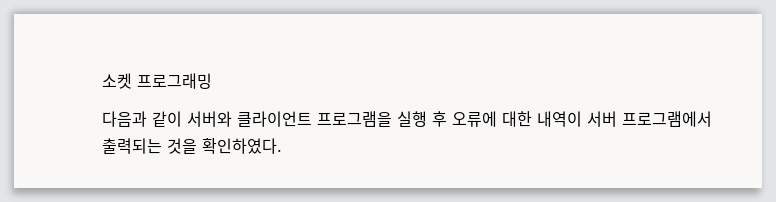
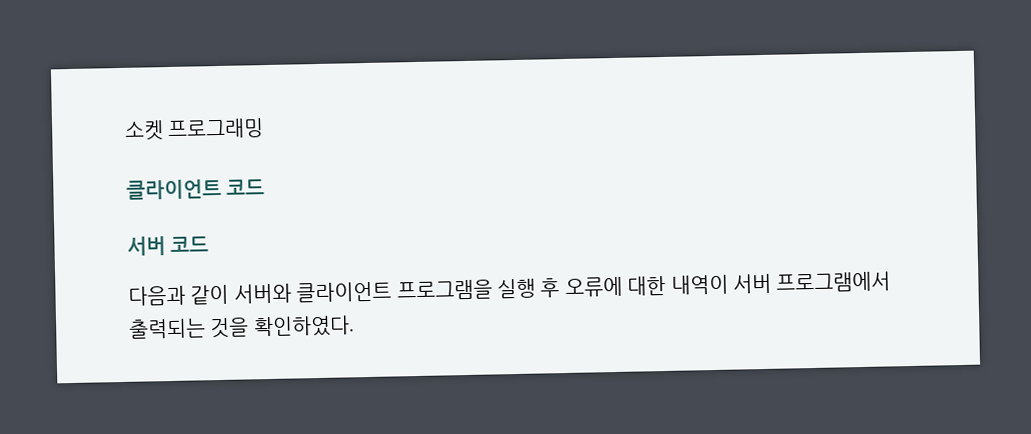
+ 클라이언트 코드
+ 서버 코드

